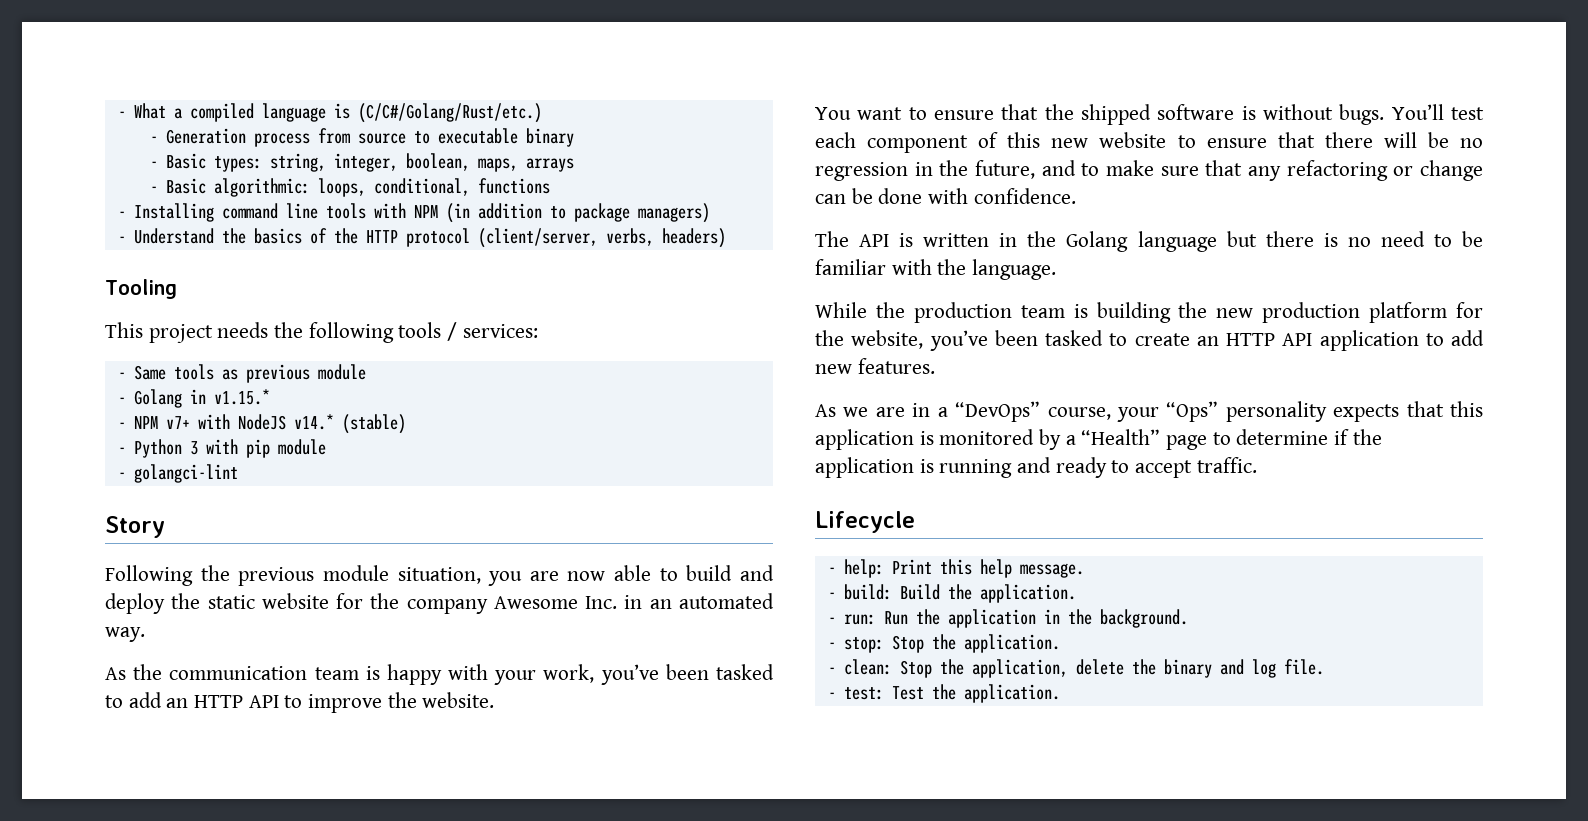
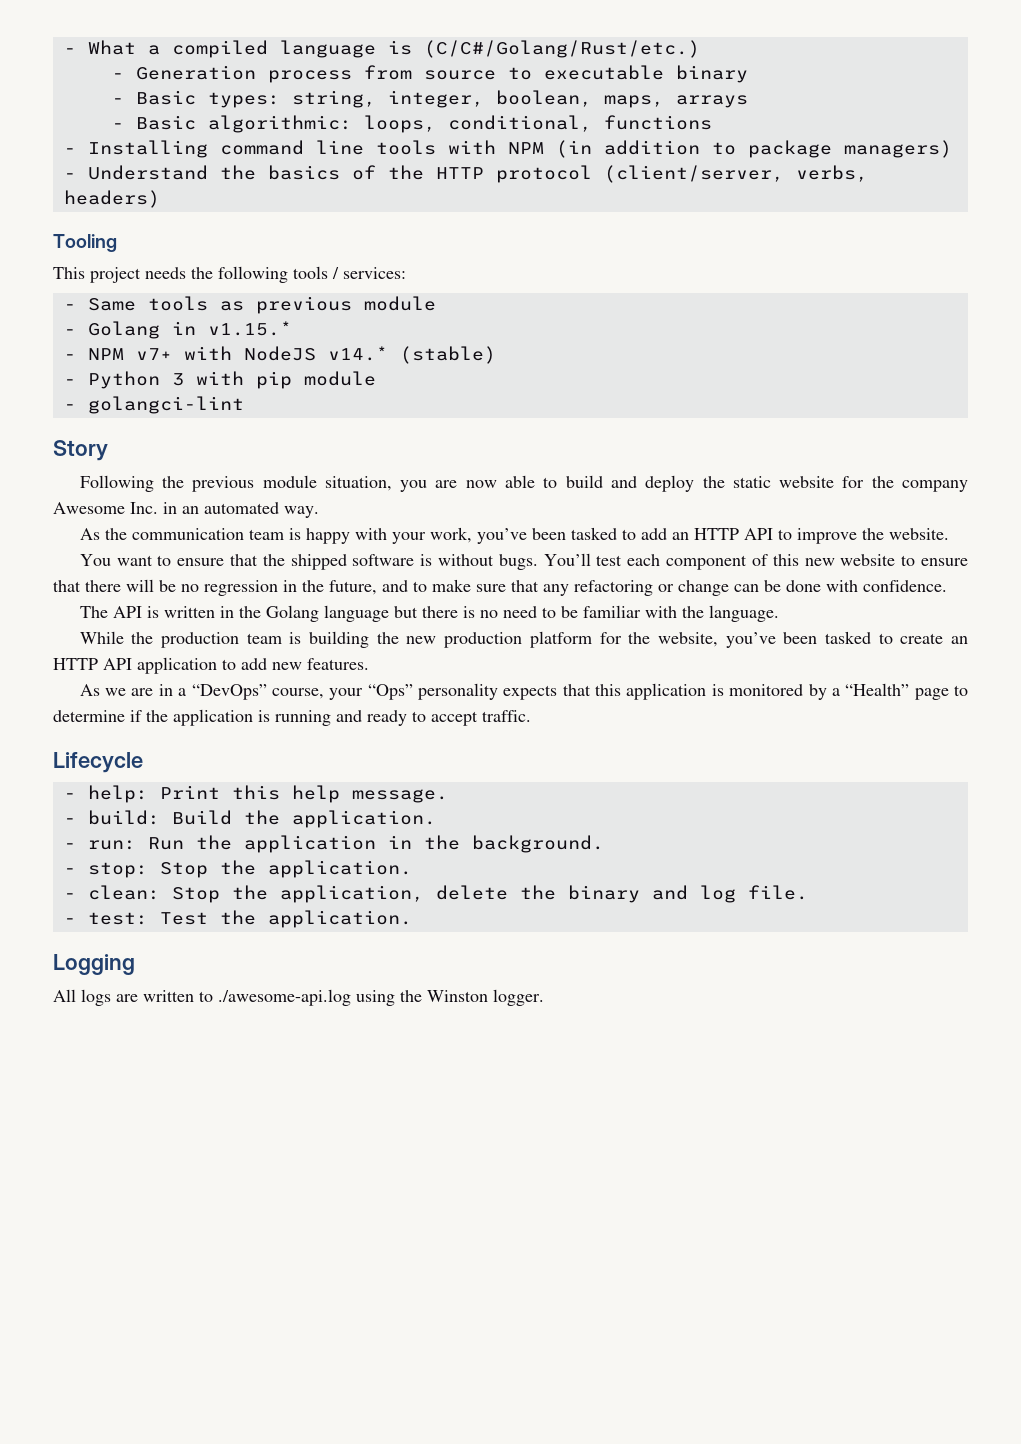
+ Logging
+ All logs are written to ./awesome-api.log using the Winston logger.

